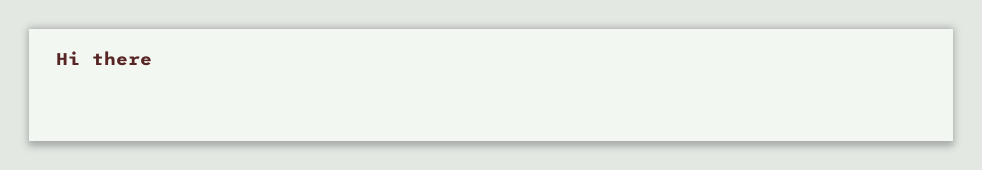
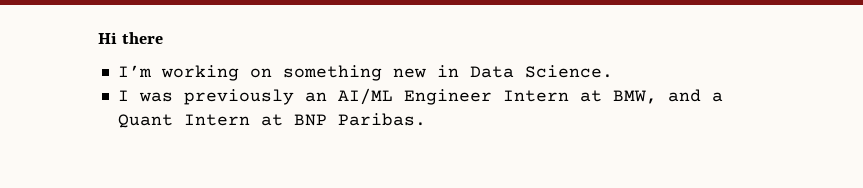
+ I’m working on something new in Data Science.
+ I was previously an AI/ML Engineer Intern at BMW, and a Quant Intern at BNP Paribas.

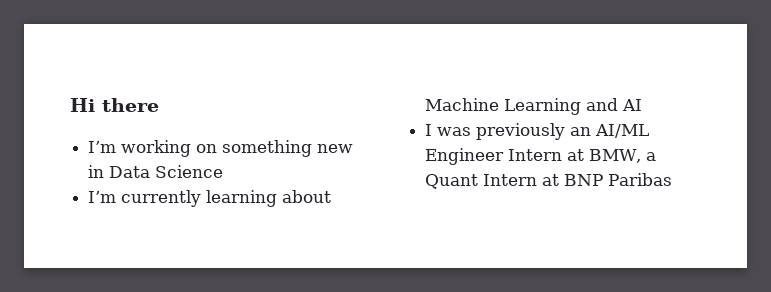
- I’m working on something new in Data Science.
+ I’m working on something new in Data Science
+ I’m currently learning about Machine Learning and AI
- I was previously an AI/ML Engineer Intern at BMW, and a Quant Intern at BNP Paribas.
+ I was previously an AI/ML Engineer Intern at BMW, a Quant Intern at BNP Paribas

